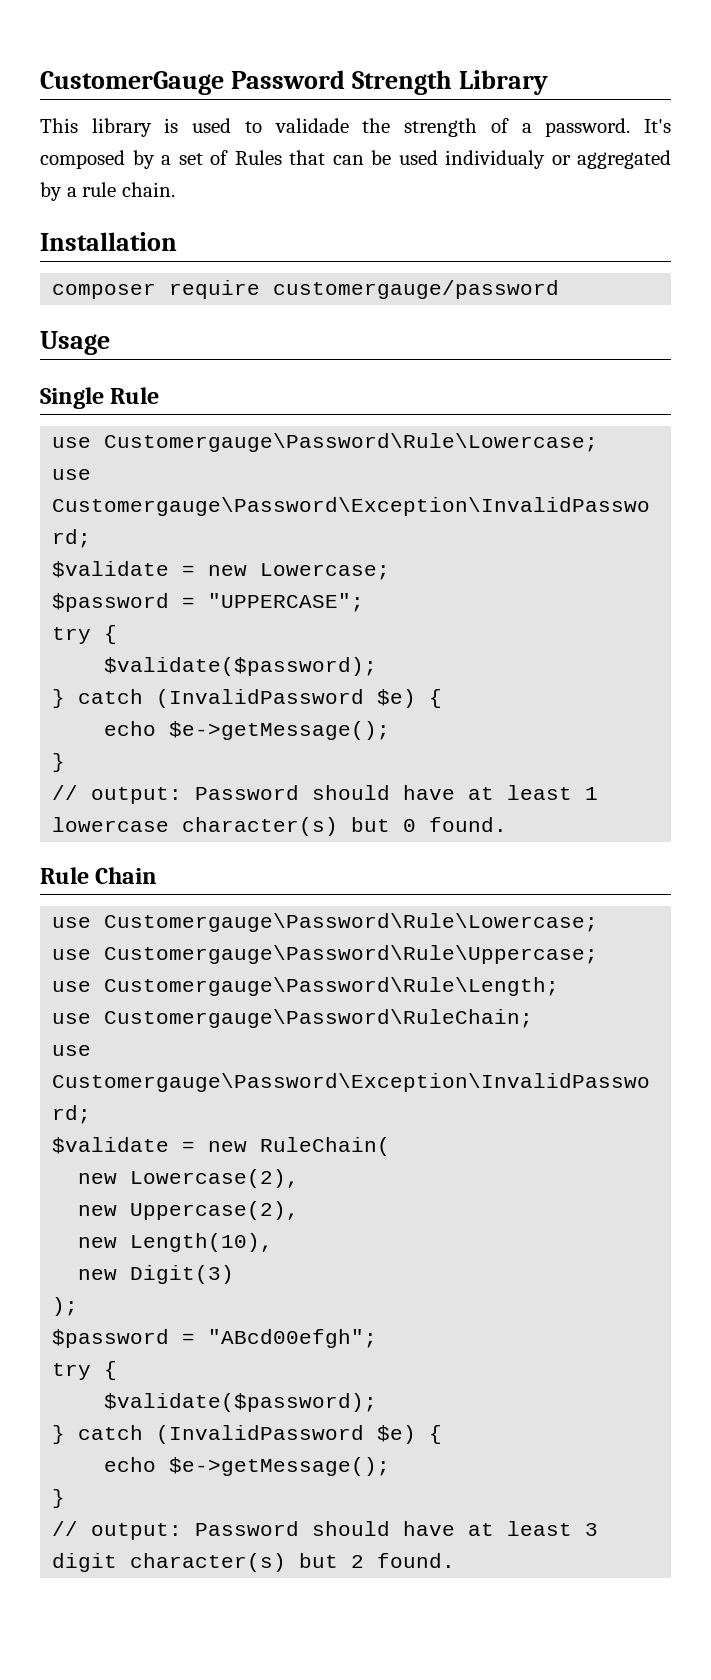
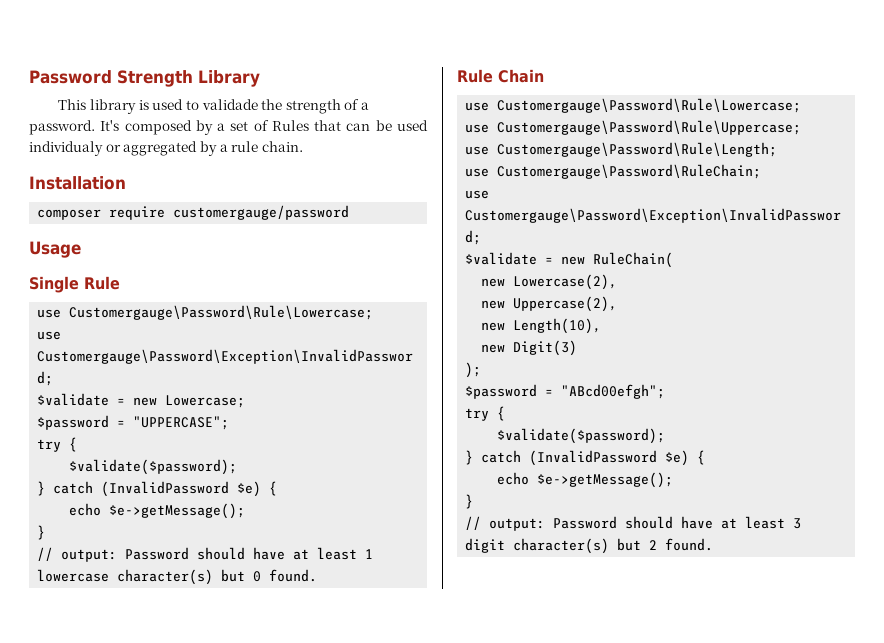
- CustomerGauge Password Strength Library
+ Password Strength Library

